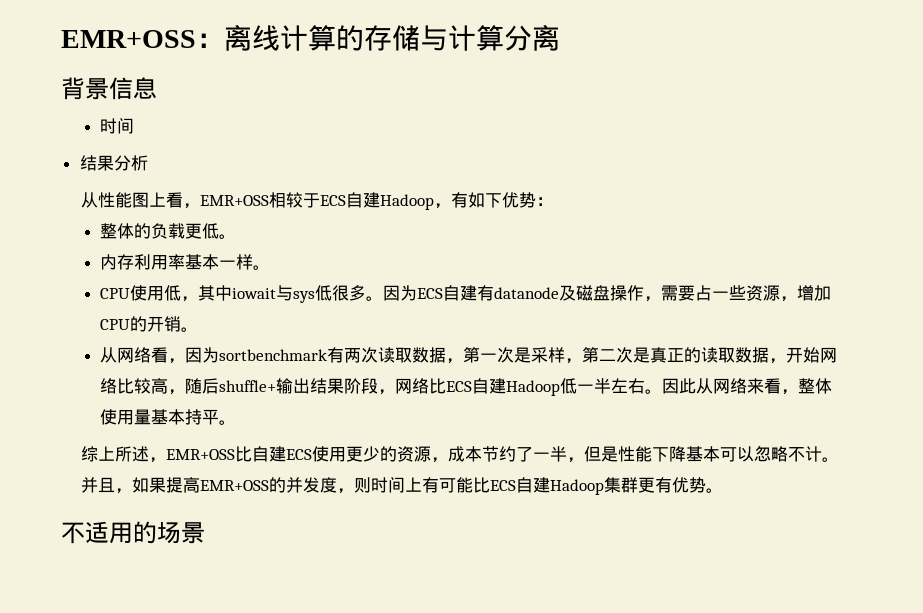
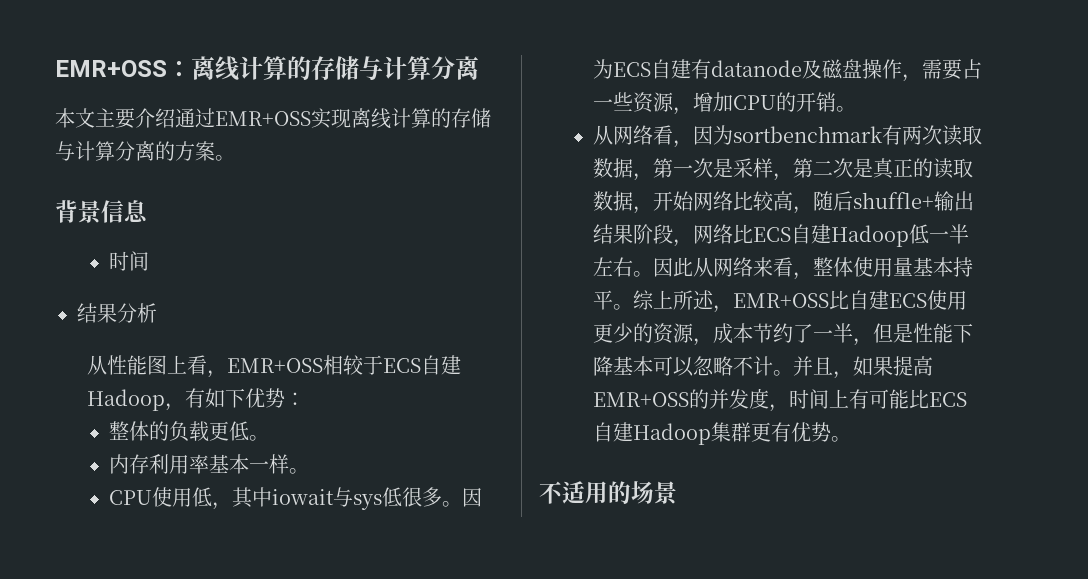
+ 本文主要介绍通过EMR+OSS实现离线计算的存储与计算分离的方案。
- 因此从网络来看，整体使用量基本持平。
- 综上所述，EMR+OSS比自建ECS使用更少的资源，成本节约了一半，但是性能下降基本可以忽略不计。
+ 因此从网络来看，整体使用量基本持平。综上所述，EMR+OSS比自建ECS使用更少的资源，成本节约了一半，但是性能下降基本可以忽略不计。
- 并且，如果提高EMR+OSS的并发度，则时间上有可能比ECS自建Hadoop集群更有优势。
+ 并且，如果提高EMR+OSS的并发度，时间上有可能比ECS自建Hadoop集群更有优势。

